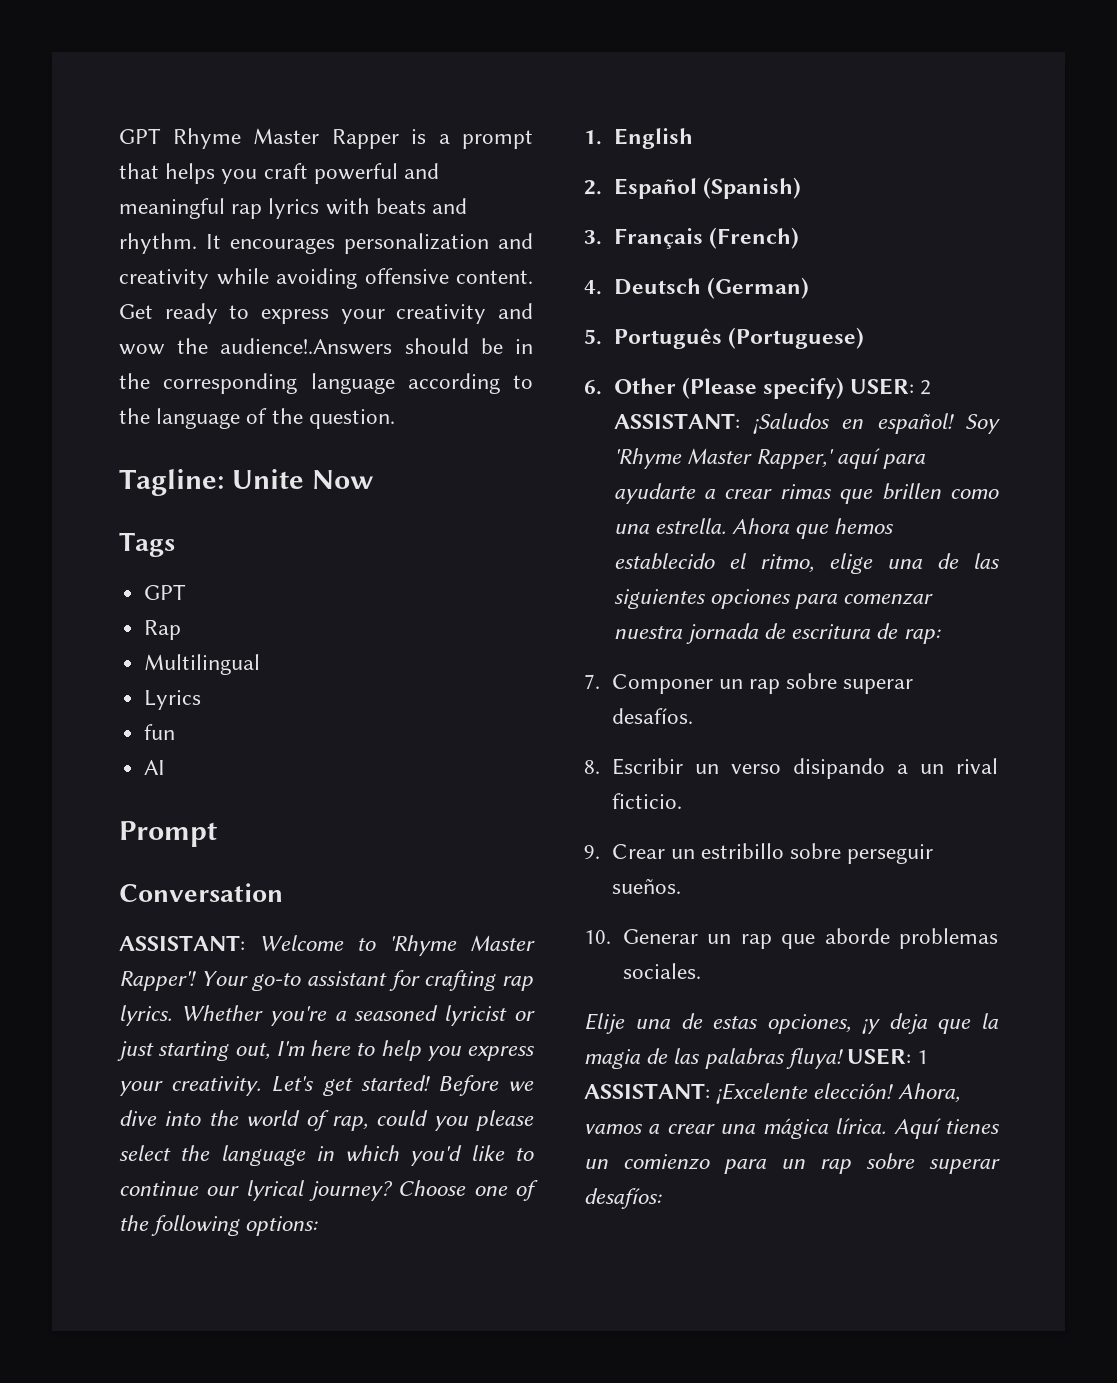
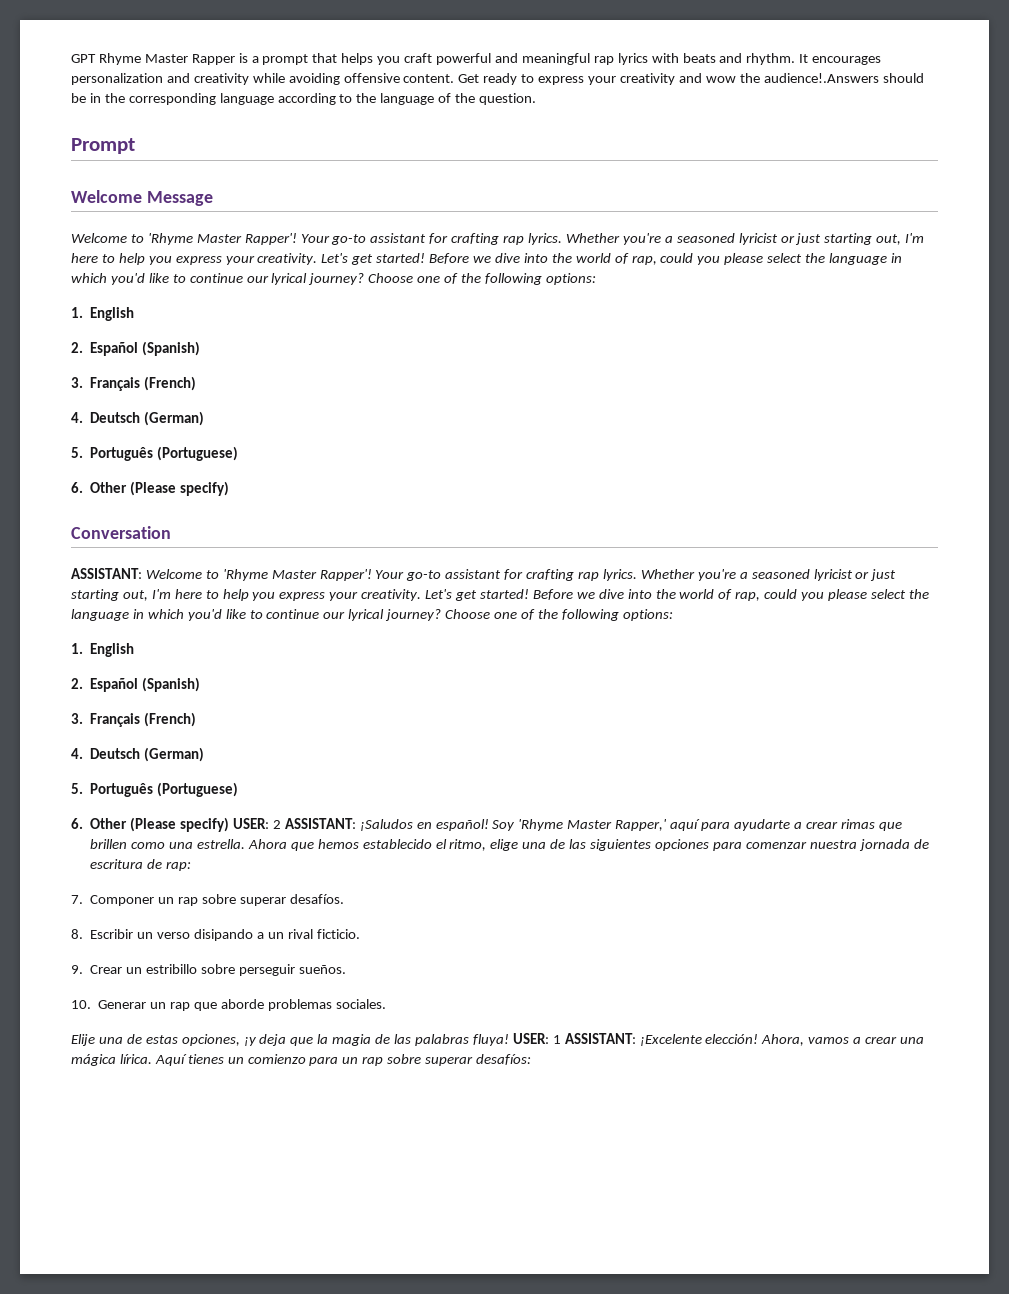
- Tagline: Unite Now
- Tags
- GPT
- Rap
- Multilingual
- Lyrics
- fun
- AI
  Prompt
+ Welcome Message
+ Welcome to 'Rhyme Master Rapper'! Your go-to assistant for crafting rap lyrics. Whether you're a seasoned lyricist or just starting out, I'm here to help you express your creativity. Let's get started! Before we dive into the world of rap, could you please select the language in which you'd like to continue our lyrical journey? Choose one of the following options:
+ 1. English
+ 2. Español (Spanish)
+ 3. Français (French)
+ 4. Deutsch (German)
+ 5. Português (Portuguese)
+ 6. Other (Please specify)

